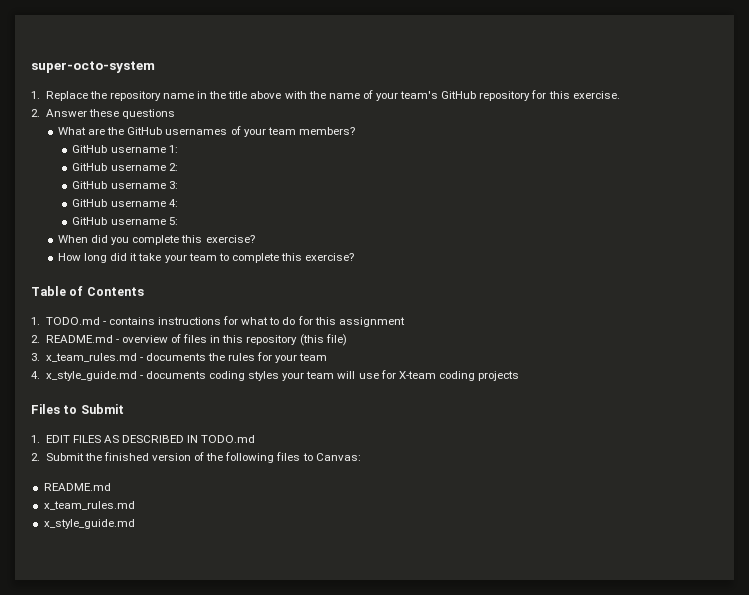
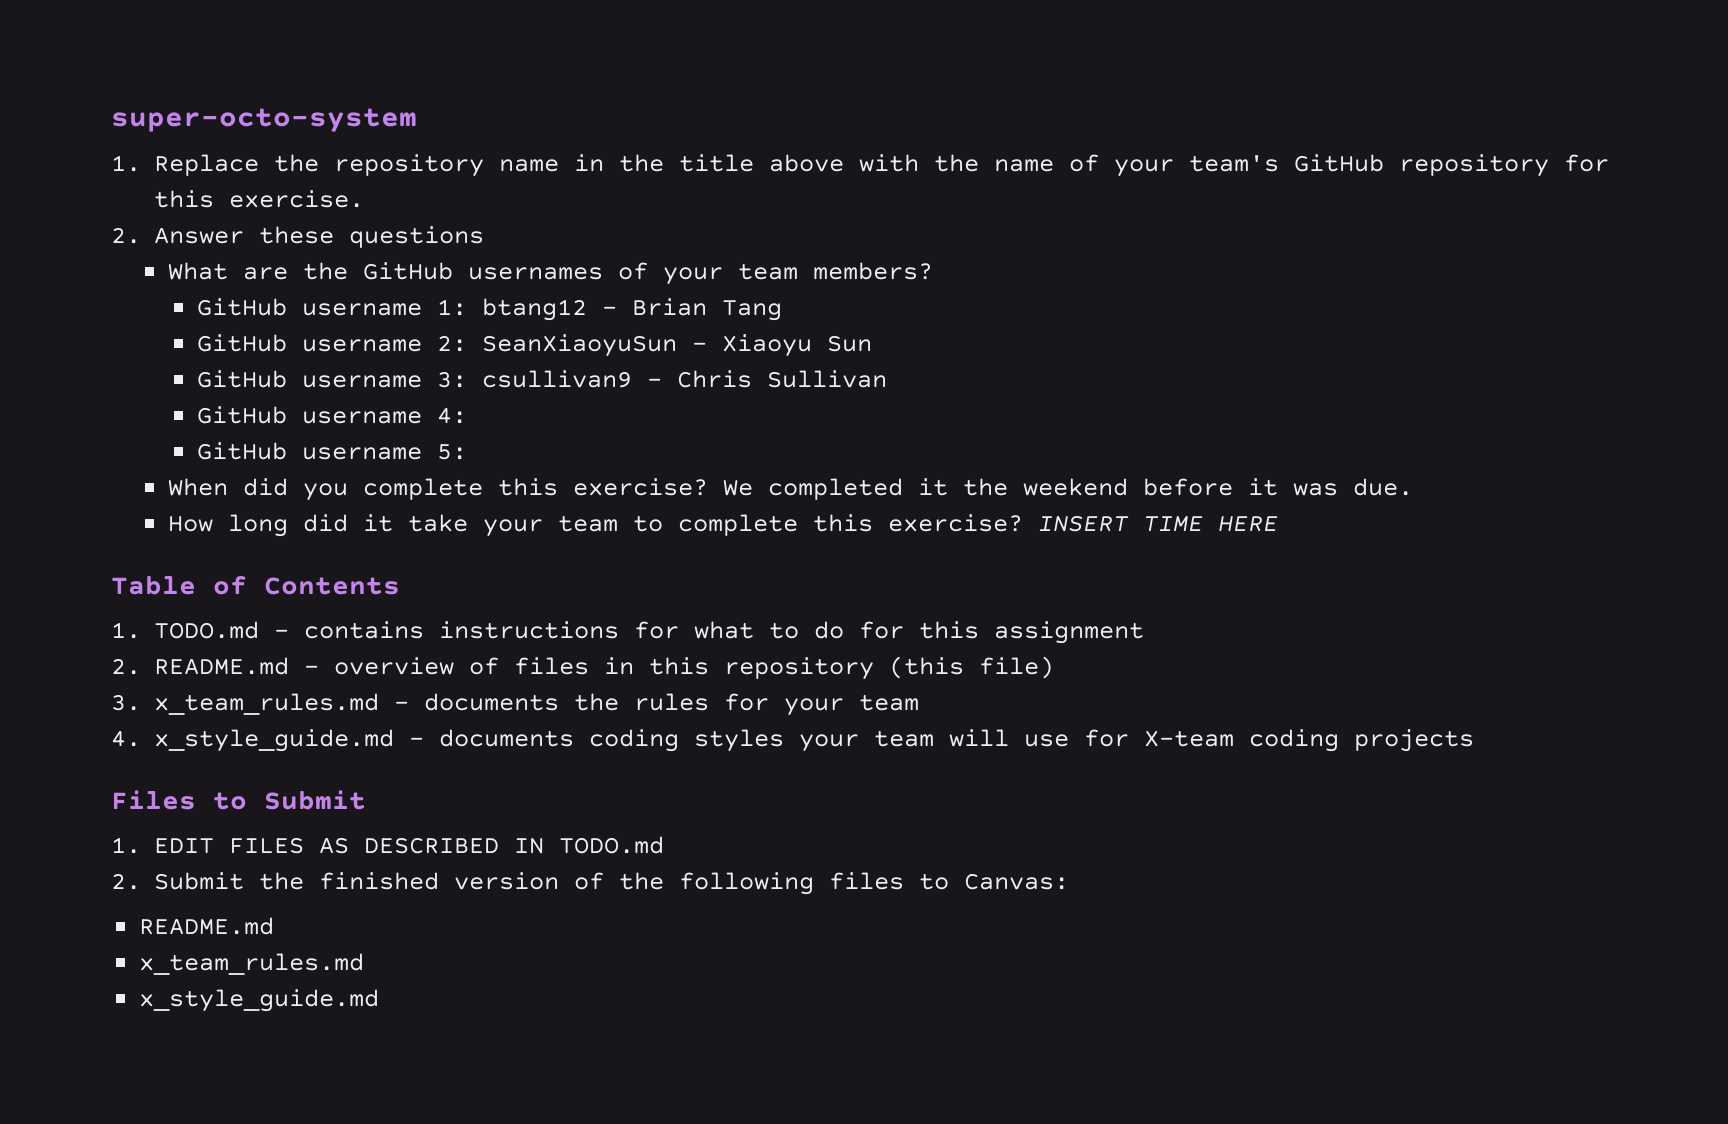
- GitHub username 1:
+ GitHub username 1: btang12 - Brian Tang
- GitHub username 2:
+ GitHub username 2: SeanXiaoyuSun - Xiaoyu Sun
- GitHub username 3:
+ GitHub username 3: csullivan9 - Chris Sullivan
+ We completed it the weekend before it was due.
+ INSERT TIME HERE

